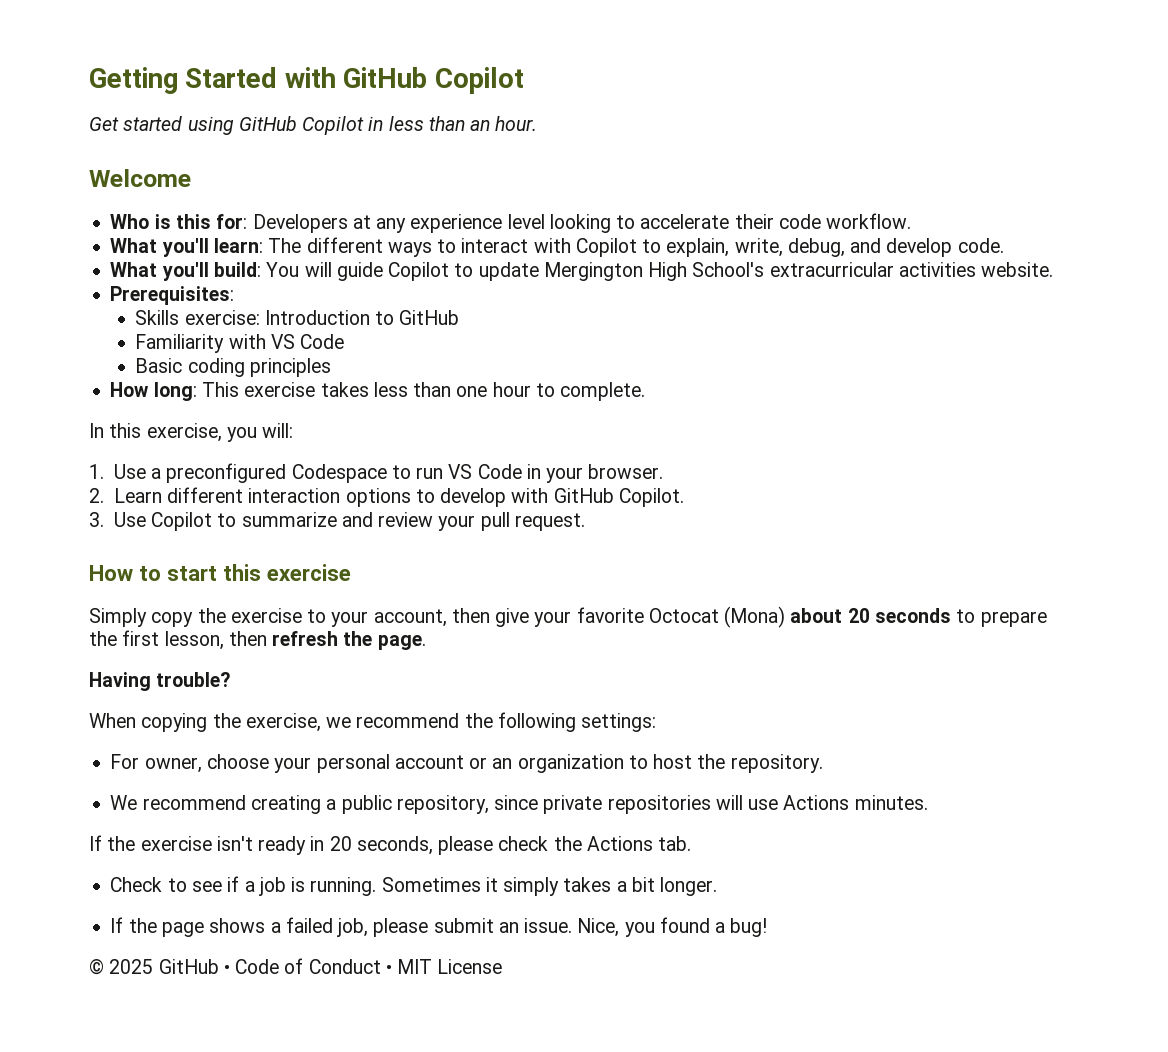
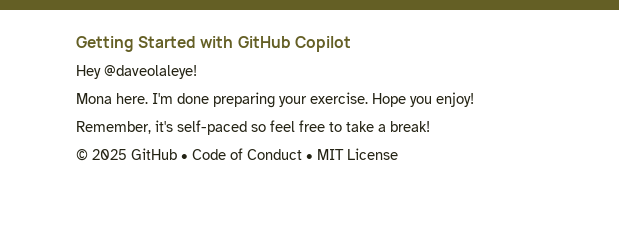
- Get started using GitHub Copilot in less than an hour.
- Welcome
- Who is this for: Developers at any experience level looking to accelerate their code workflow.
- What you'll learn: The different ways to interact with Copilot to explain, write, debug, and develop code.
- What you'll build: You will guide Copilot to update Mergington High School's extracurricular activities website.
- Prerequisites:
- Skills exercise: Introduction to GitHub
- Familiarity with VS Code
- Basic coding principles
- How long: This exercise takes less than one hour to complete.
- In this exercise, you will:
- 1. Use a preconfigured Codespace to run VS Code in your browser.
- 2. Learn different interaction options to develop with GitHub Copilot.
- 3. Use Copilot to summarize and review your pull request.
- How to start this exercise
- Simply copy the exercise to your account, then give your favorite Octocat (Mona) about 20 seconds to prepare the first lesson, then refresh the page.
- Having trouble?
- When copying the exercise, we recommend the following settings:
- For owner, choose your personal account or an organization to host the repository.
- We recommend creating a public repository, since private repositories will use Actions minutes.
- If the exercise isn't ready in 20 seconds, please check the Actions tab.
- Check to see if a job is running. Sometimes it simply takes a bit longer.
- If the page shows a failed job, please submit an issue. Nice, you found a bug!
+ Hey @daveolaleye!
+ Mona here. I'm done preparing your exercise. Hope you enjoy!
+ Remember, it's self-paced so feel free to take a break!

